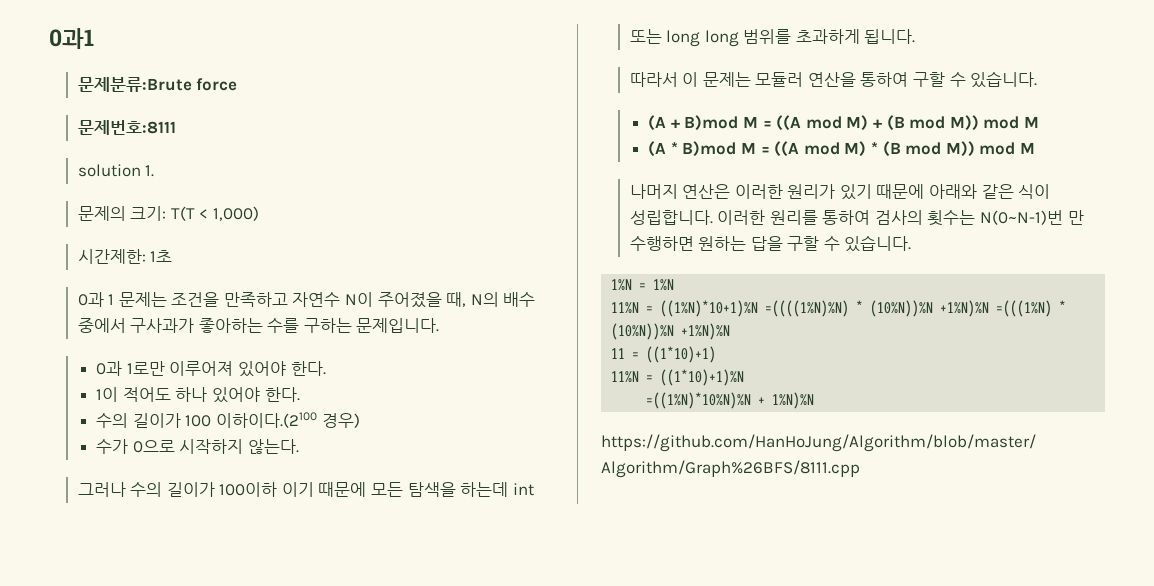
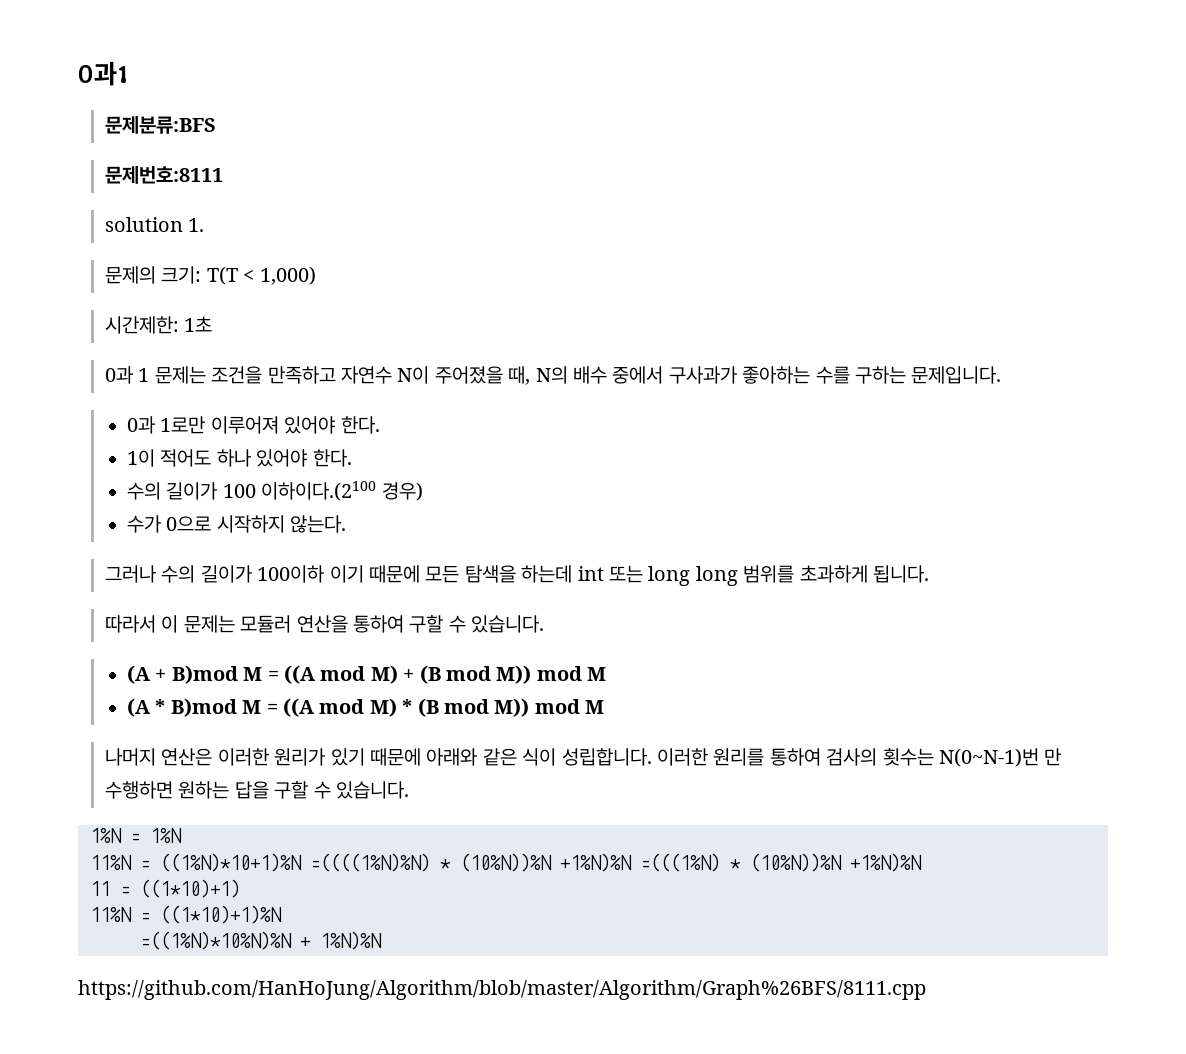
- 문제분류:Brute force
+ 문제분류:BFS

